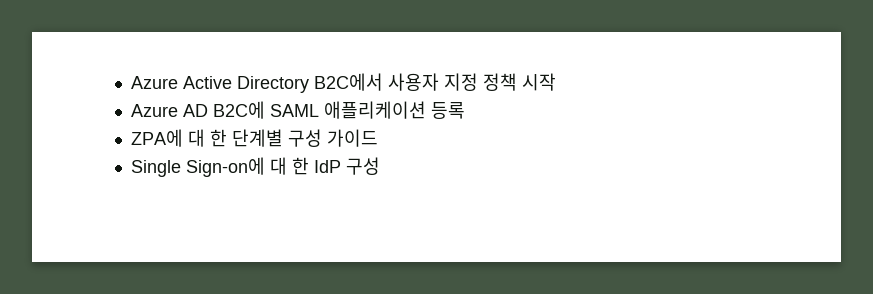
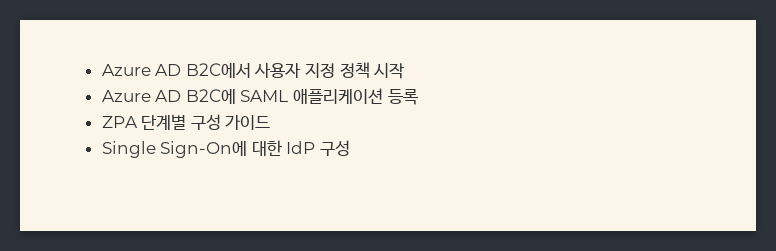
- Azure Active Directory B2C에서 사용자 지정 정책 시작
+ Azure AD B2C에서 사용자 지정 정책 시작
- ZPA에 대 한 단계별 구성 가이드
+ ZPA 단계별 구성 가이드
- Single Sign-on에 대 한 IdP 구성
+ Single Sign-On에 대한 IdP 구성

